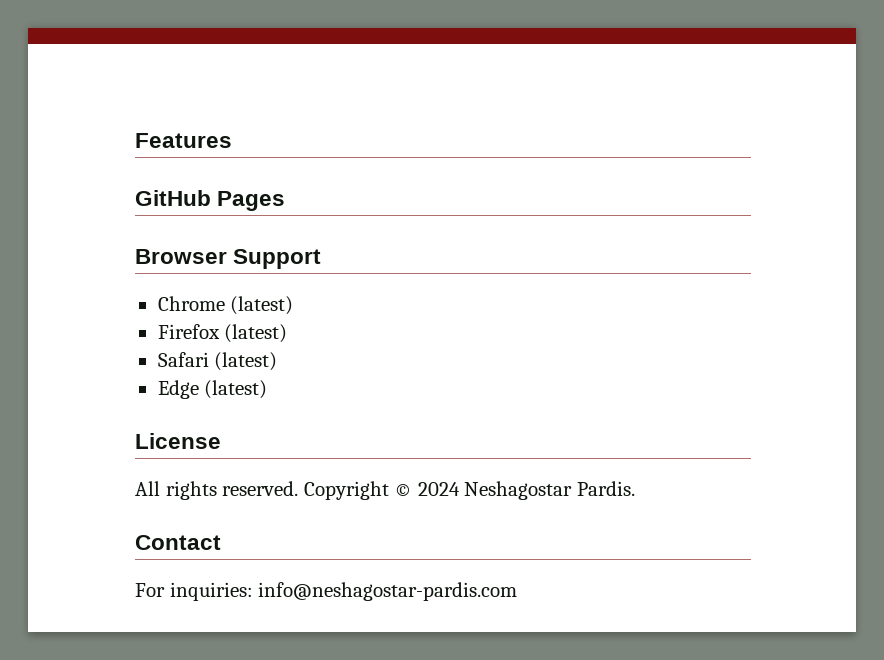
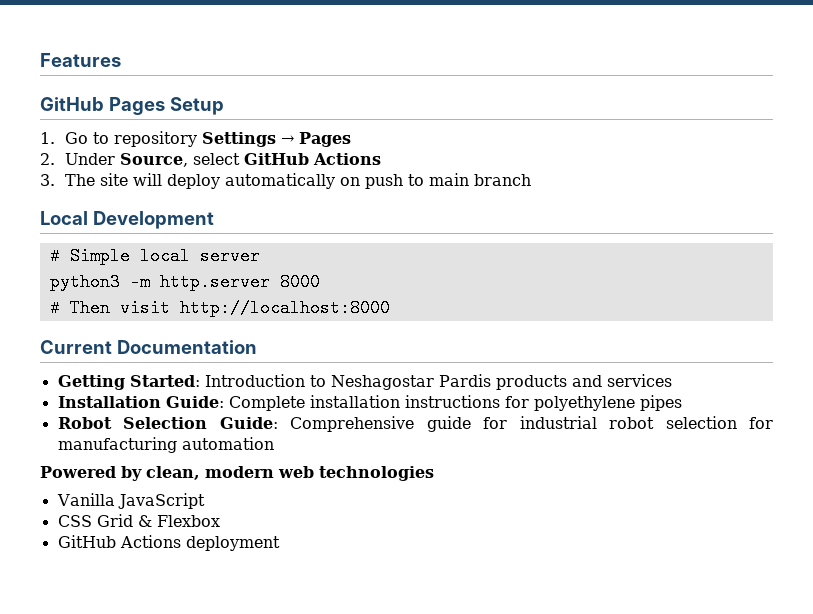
- GitHub Pages
- Browser Support
- Chrome (latest)
- Firefox (latest)
- Safari (latest)
- Edge (latest)
- License
- All rights reserved. Copyright © 2024 Neshagostar Pardis.
- Contact
- For inquiries: info@neshagostar-pardis.com
+ GitHub Pages Setup
+ 1. Go to repository Settings → Pages
+ 2. Under Source, select GitHub Actions
+ 3. The site will deploy automatically on push to main branch
+ Local Development
+ # Simple local server
+ python3 -m http.server 8000
+ # Then visit http://localhost:8000
+ Current Documentation
+ Getting Started: Introduction to Neshagostar Pardis products and services
+ Installation Guide: Complete installation instructions for polyethylene pipes
+ Robot Selection Guide: Comprehensive guide for industrial robot selection for manufacturing automation
+ Powered by clean, modern web technologies
+ Vanilla JavaScript
+ CSS Grid & Flexbox
+ GitHub Actions deployment

